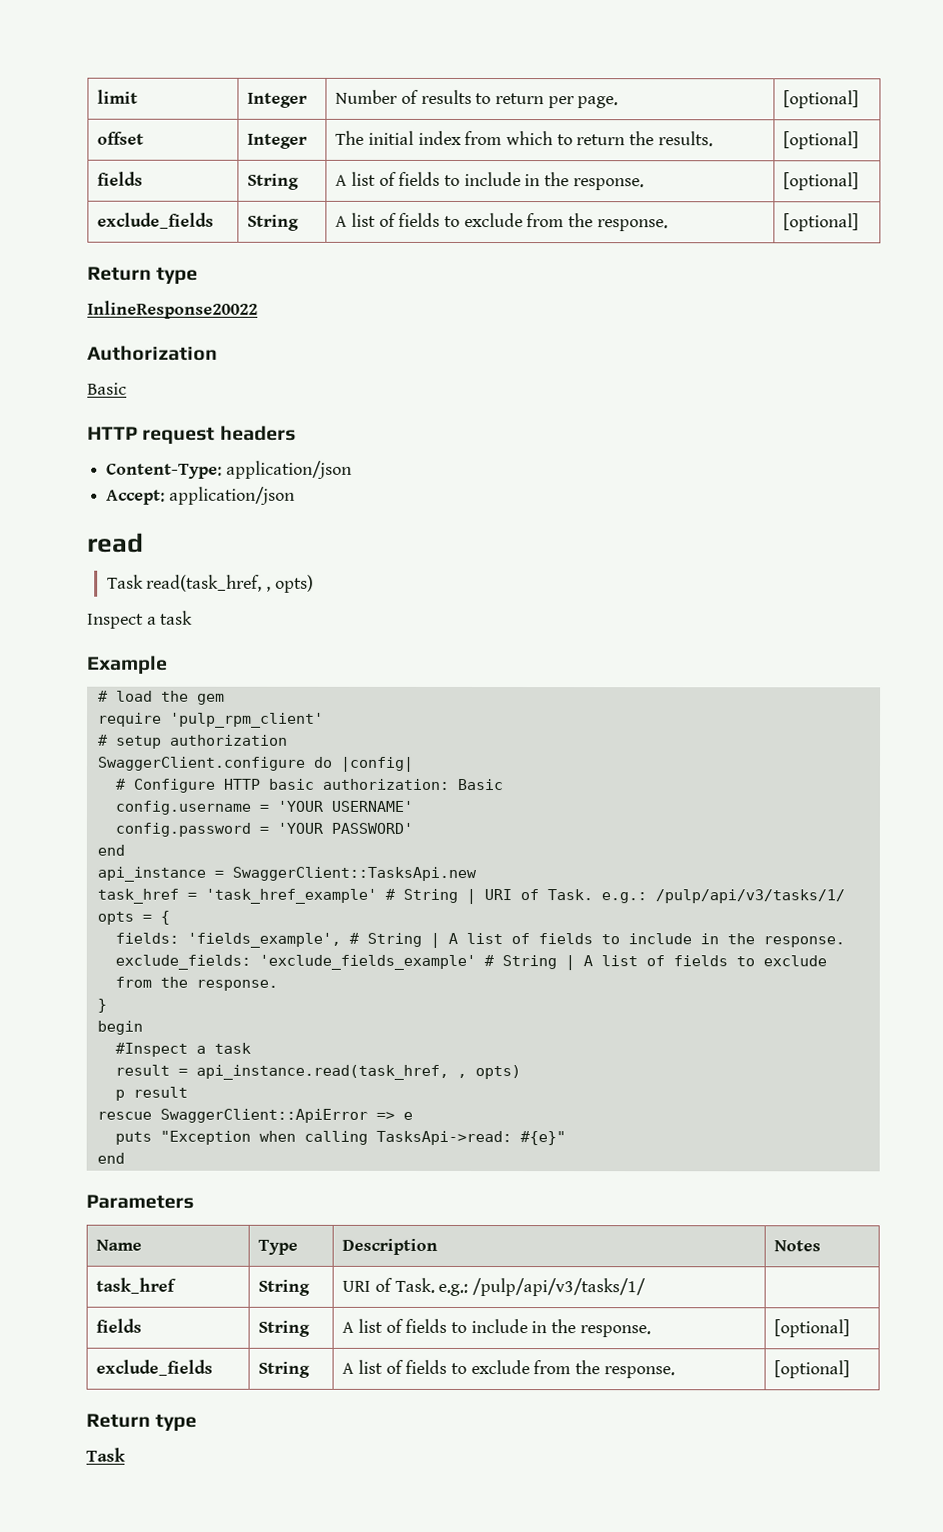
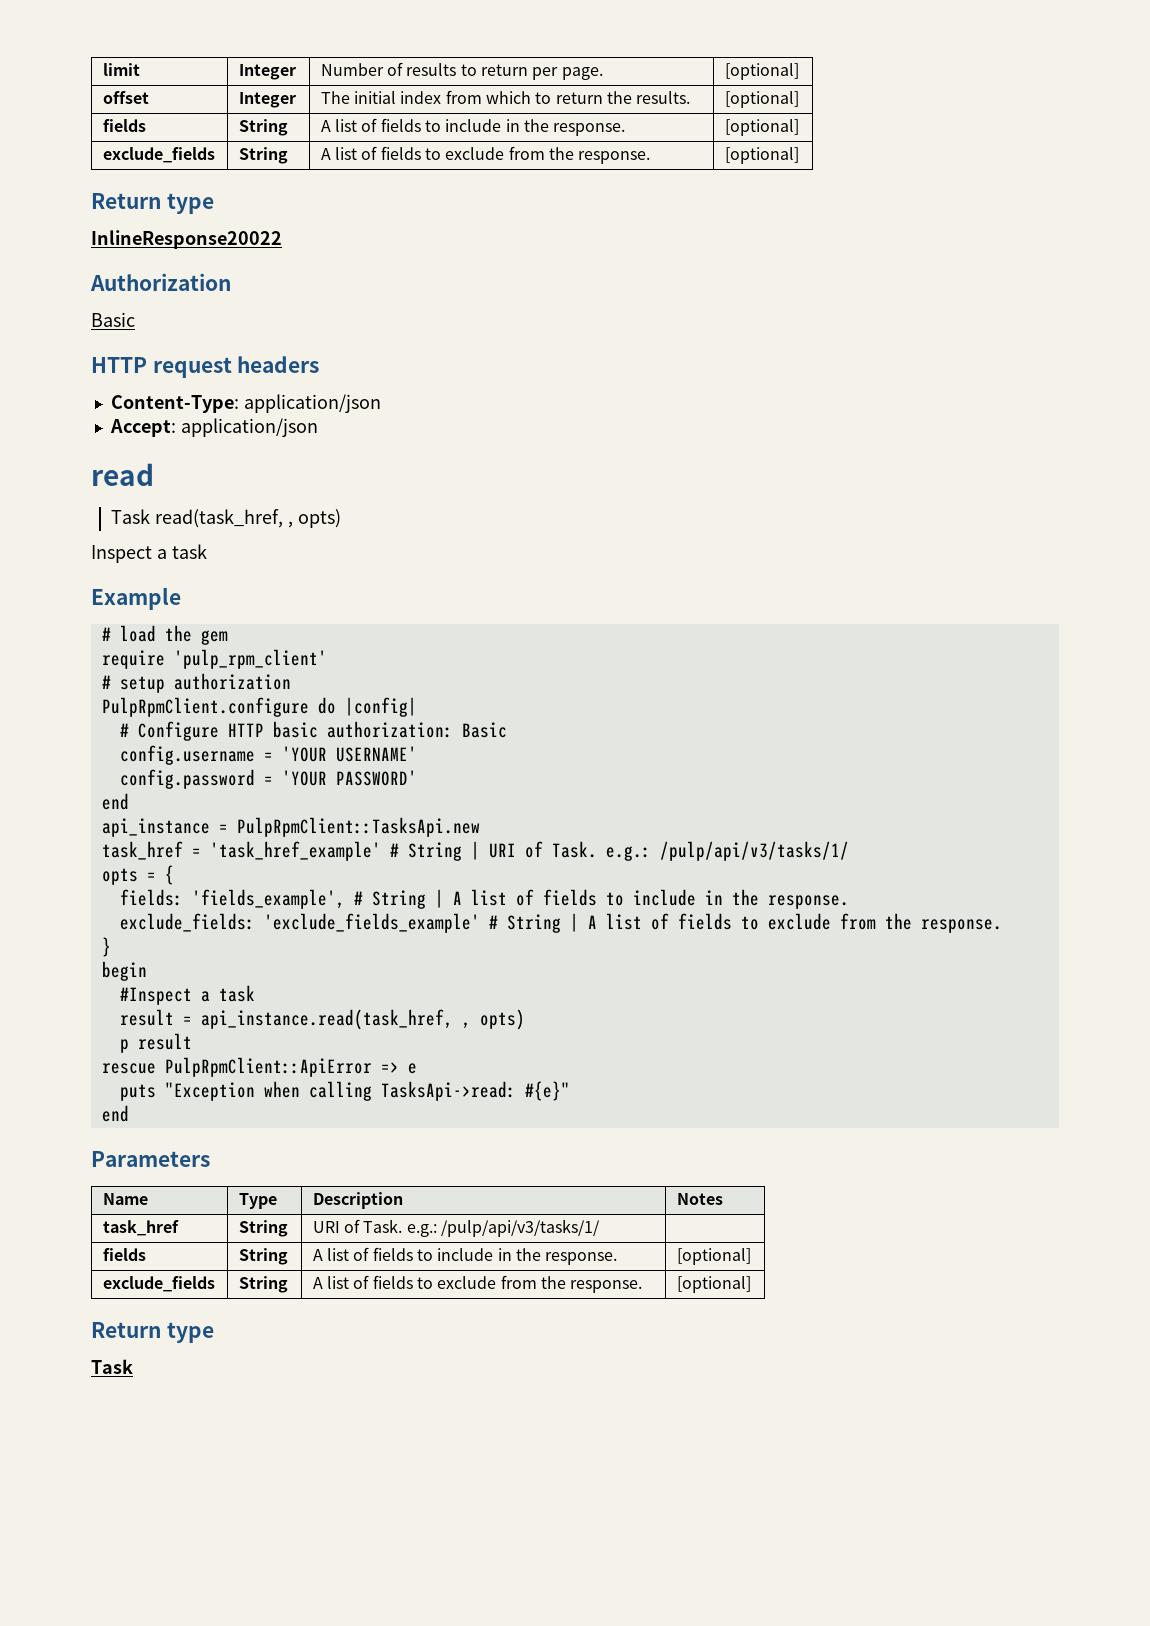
- SwaggerClient.configure do |config|
+ PulpRpmClient.configure do |config|
- api_instance = SwaggerClient::TasksApi.new
+ api_instance = PulpRpmClient::TasksApi.new
- rescue SwaggerClient::ApiError => e
+ rescue PulpRpmClient::ApiError => e

